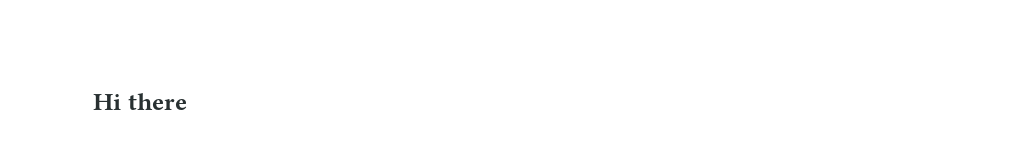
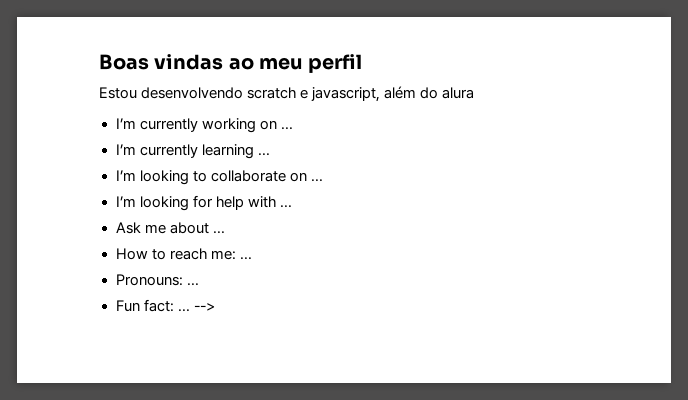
- Hi there
+ Boas vindas ao meu perfil
+ Estou desenvolvendo scratch e javascript, além do alura
+ I’m currently working on ...
+ I’m currently learning ...
+ I’m looking to collaborate on ...
+ I’m looking for help with ...
+ Ask me about ...
+ How to reach me: ...
+ Pronouns: ...
+ Fun fact: ... -->

